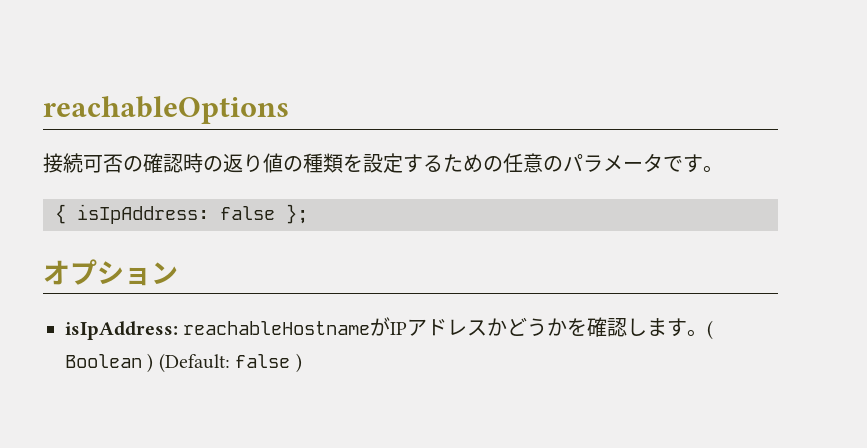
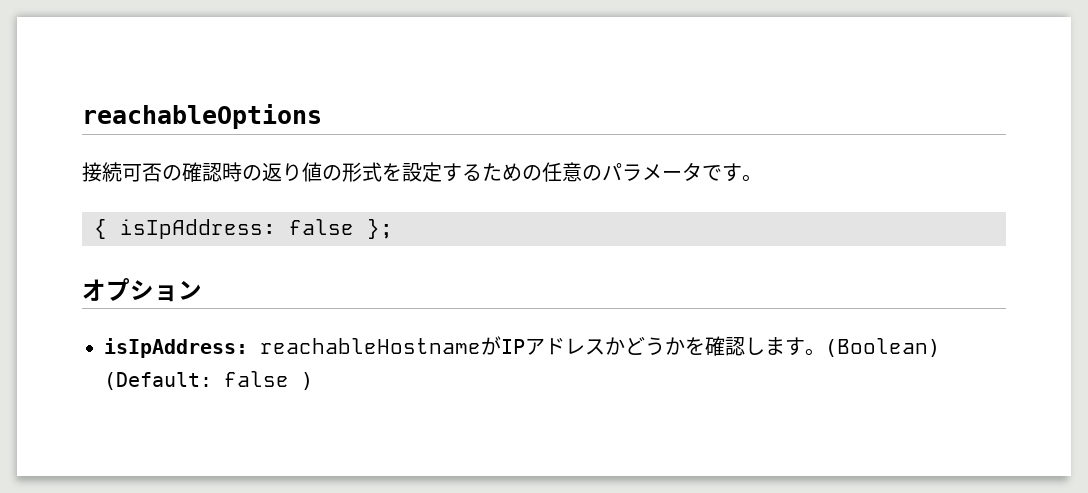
- 接続可否の確認時の返り値の種類を設定するための任意のパラメータです。
+ 接続可否の確認時の返り値の形式を設定するための任意のパラメータです。
- ( Boolean ) (Default: false )
+ (Boolean) (Default: false )

